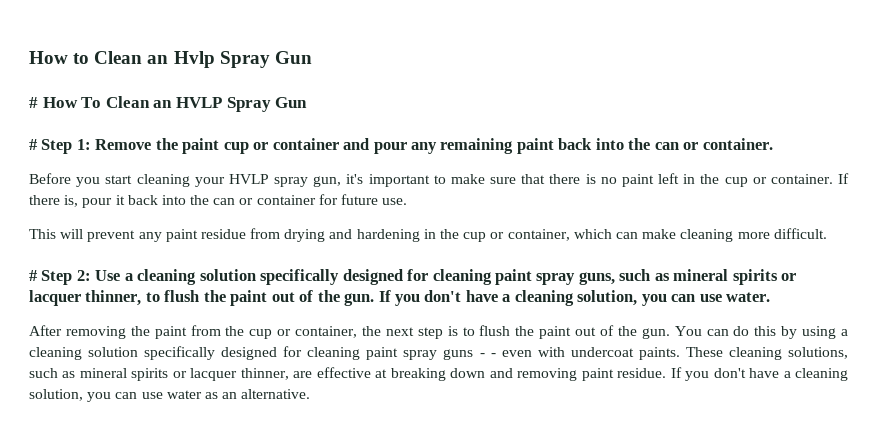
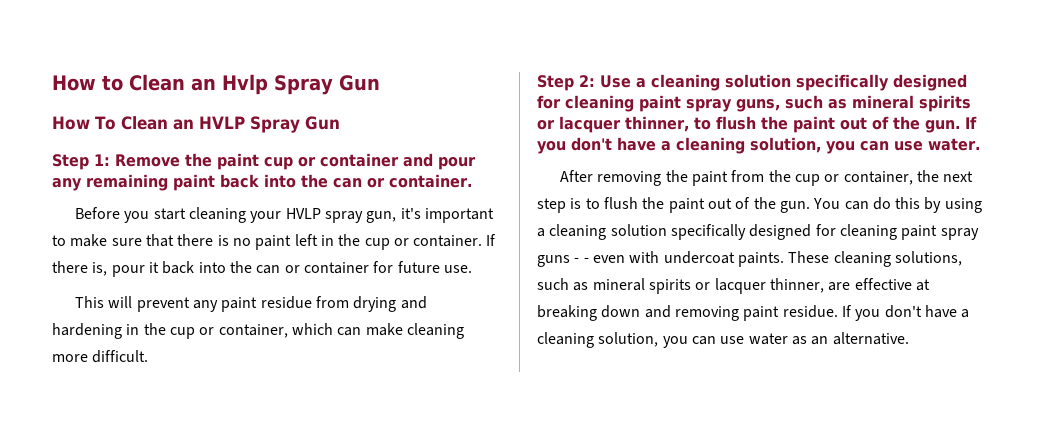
- # How To Clean an HVLP Spray Gun
+ How To Clean an HVLP Spray Gun
- # Step 1: Remove the paint cup or container and pour any remaining paint back into the can or container.
+ Step 1: Remove the paint cup or container and pour any remaining paint back into the can or container.
- # Step 2: Use a cleaning solution specifically designed for cleaning paint spray guns, such as mineral spirits or lacquer thinner, to flush the paint out of the gun.
+ Step 2: Use a cleaning solution specifically designed for cleaning paint spray guns, such as mineral spirits or lacquer thinner, to flush the paint out of the gun.

